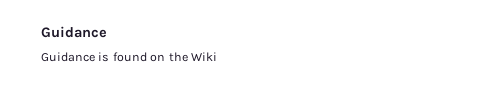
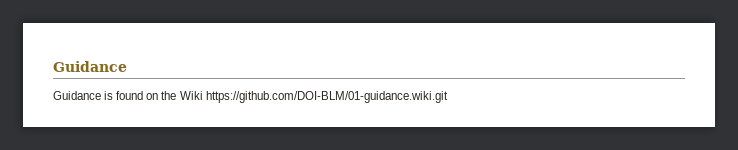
- Guidance is found on the Wiki
+ Guidance is found on the Wiki https://github.com/DOI-BLM/01-guidance.wiki.git

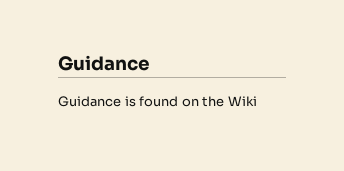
- Guidance is found on the Wiki https://github.com/DOI-BLM/01-guidance.wiki.git
+ Guidance is found on the Wiki

